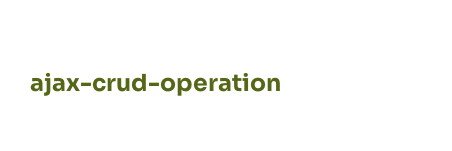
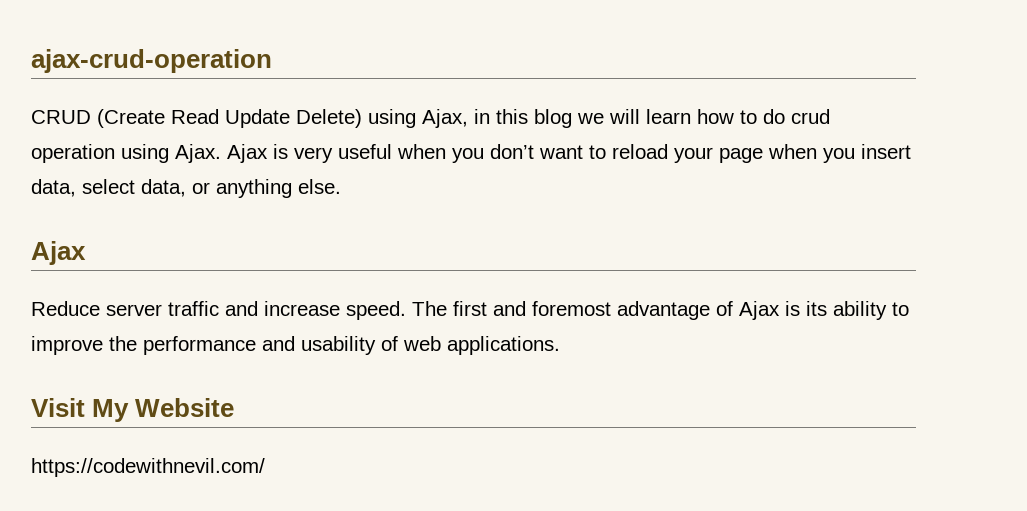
+ CRUD (Create Read Update Delete) using Ajax, in this blog we will learn how to do crud operation using Ajax. Ajax is very useful when you don’t want to reload your page when you insert data, select data, or anything else.
+ Ajax
+ Reduce server traffic and increase speed. The first and foremost advantage of Ajax is its ability to improve the performance and usability of web applications.
+ Visit My Website
+ https://codewithnevil.com/

